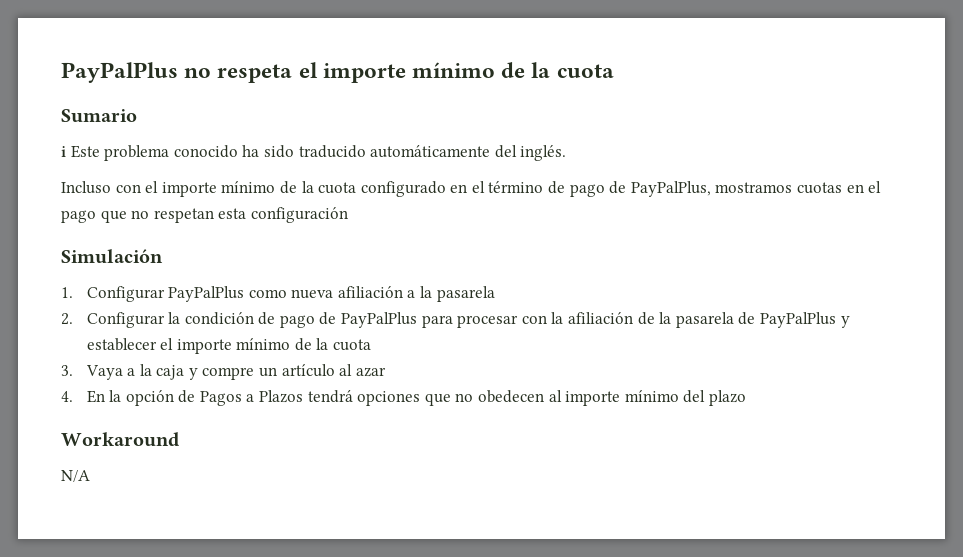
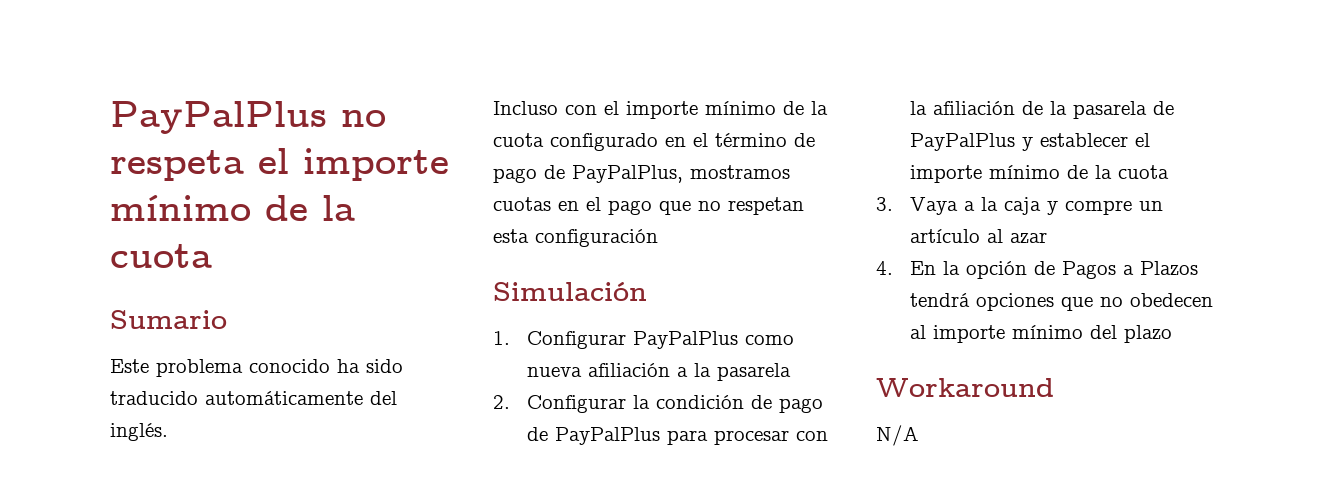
- ℹ Este problema conocido ha sido traducido automáticamente del inglés.
+ Este problema conocido ha sido traducido automáticamente del inglés.

